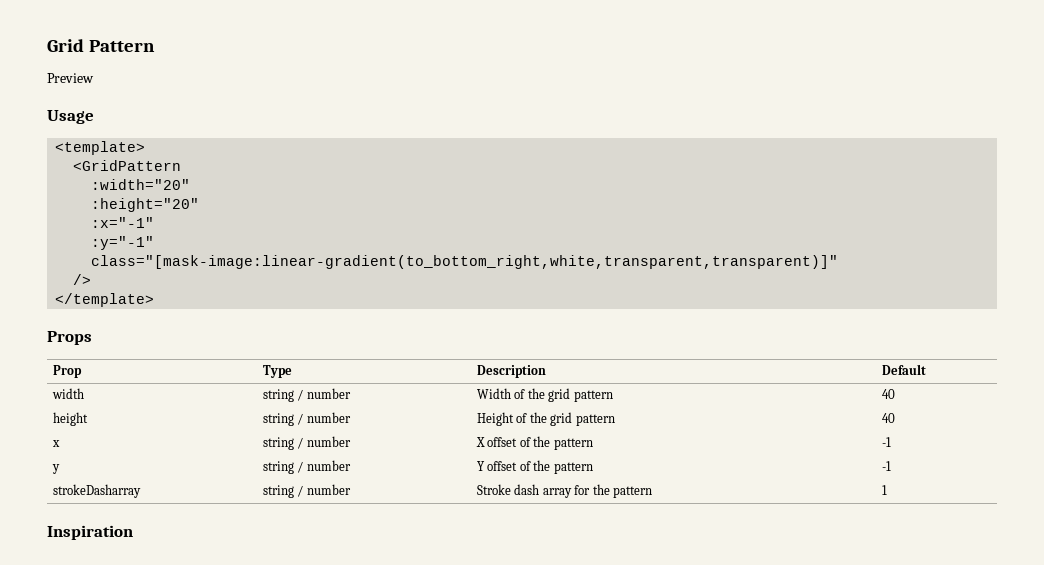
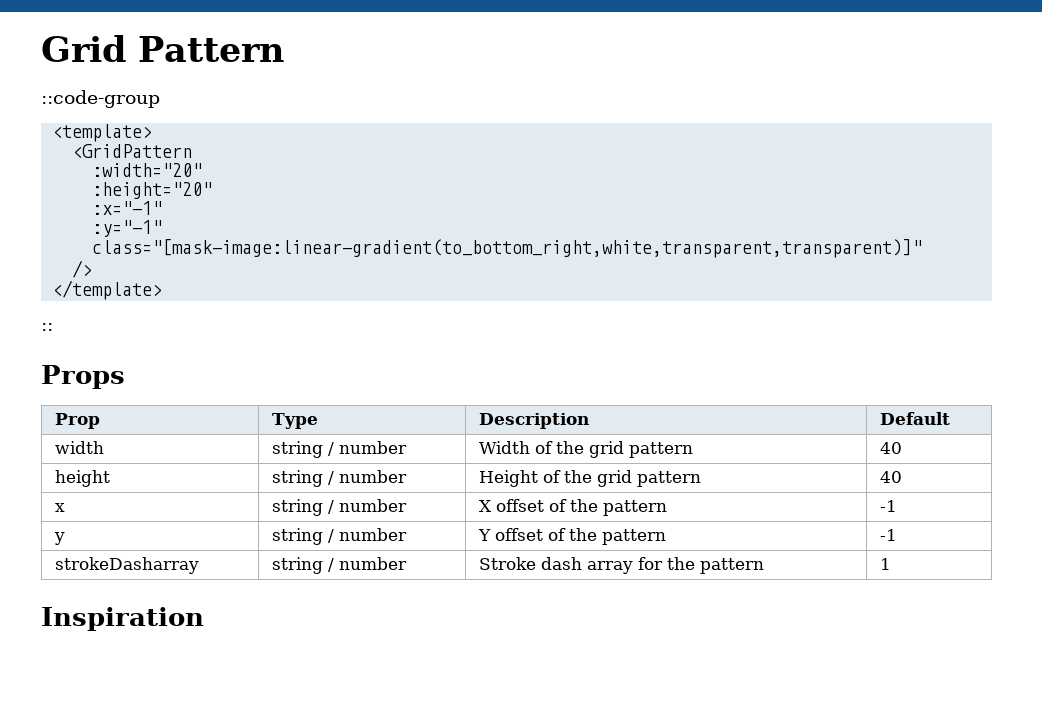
- Preview
- Usage
+ ::code-group
+ ::

